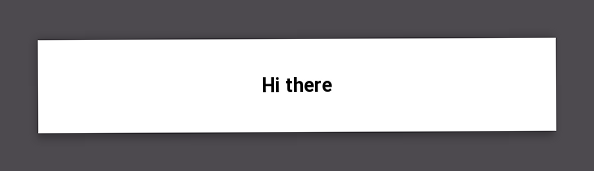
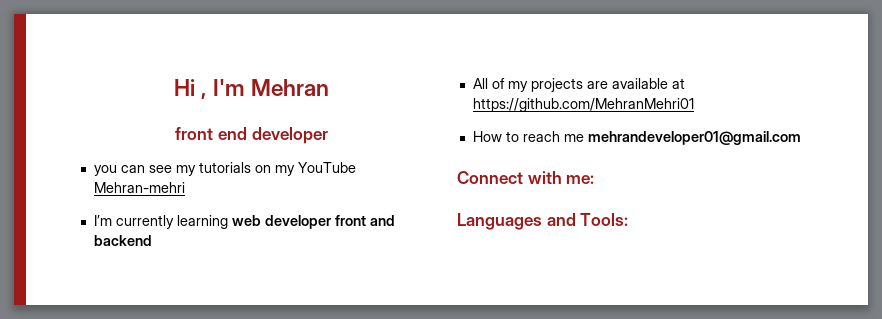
- Hi there
+ Hi , I'm Mehran
+ front end developer
+ you can see my tutorials on my YouTube Mehran-mehri
+ I’m currently learning web developer front and backend
+ All of my projects are available at https://github.com/MehranMehri01
+ How to reach me mehrandeveloper01@gmail.com
+ Connect with me:
+ Languages and Tools:

